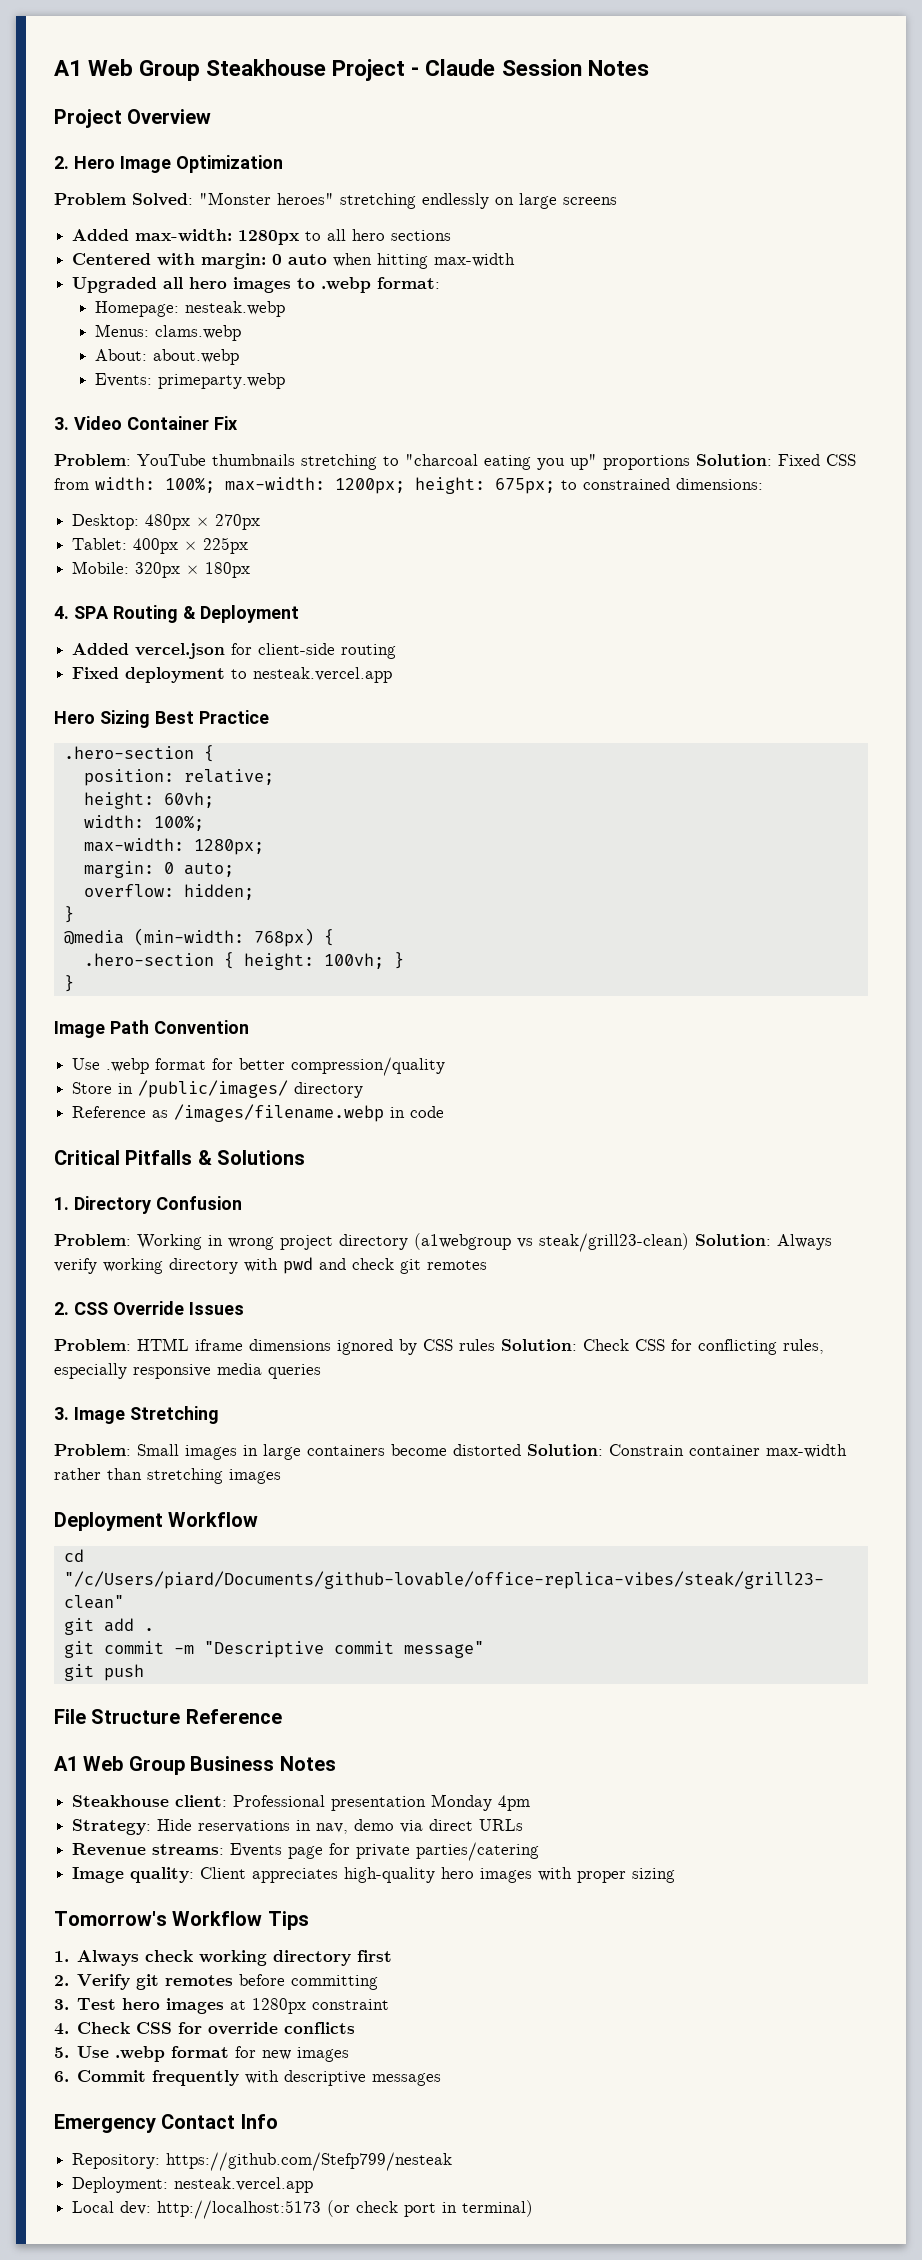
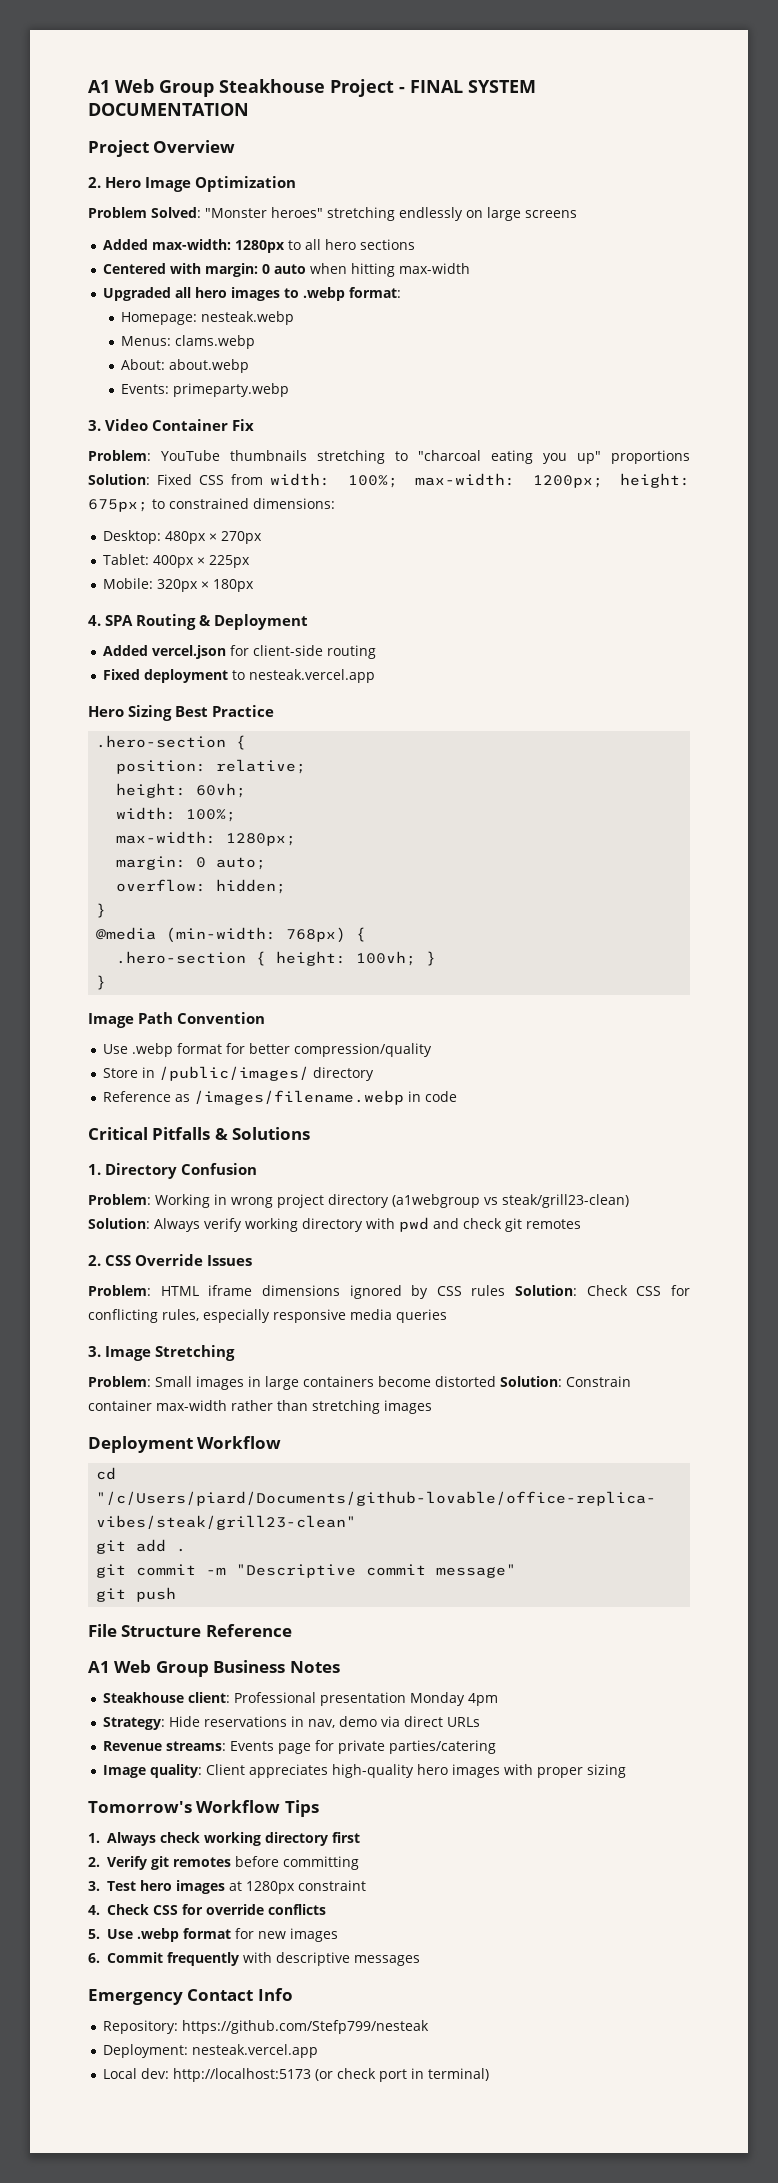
- A1 Web Group Steakhouse Project - Claude Session Notes
+ A1 Web Group Steakhouse Project - FINAL SYSTEM DOCUMENTATION

